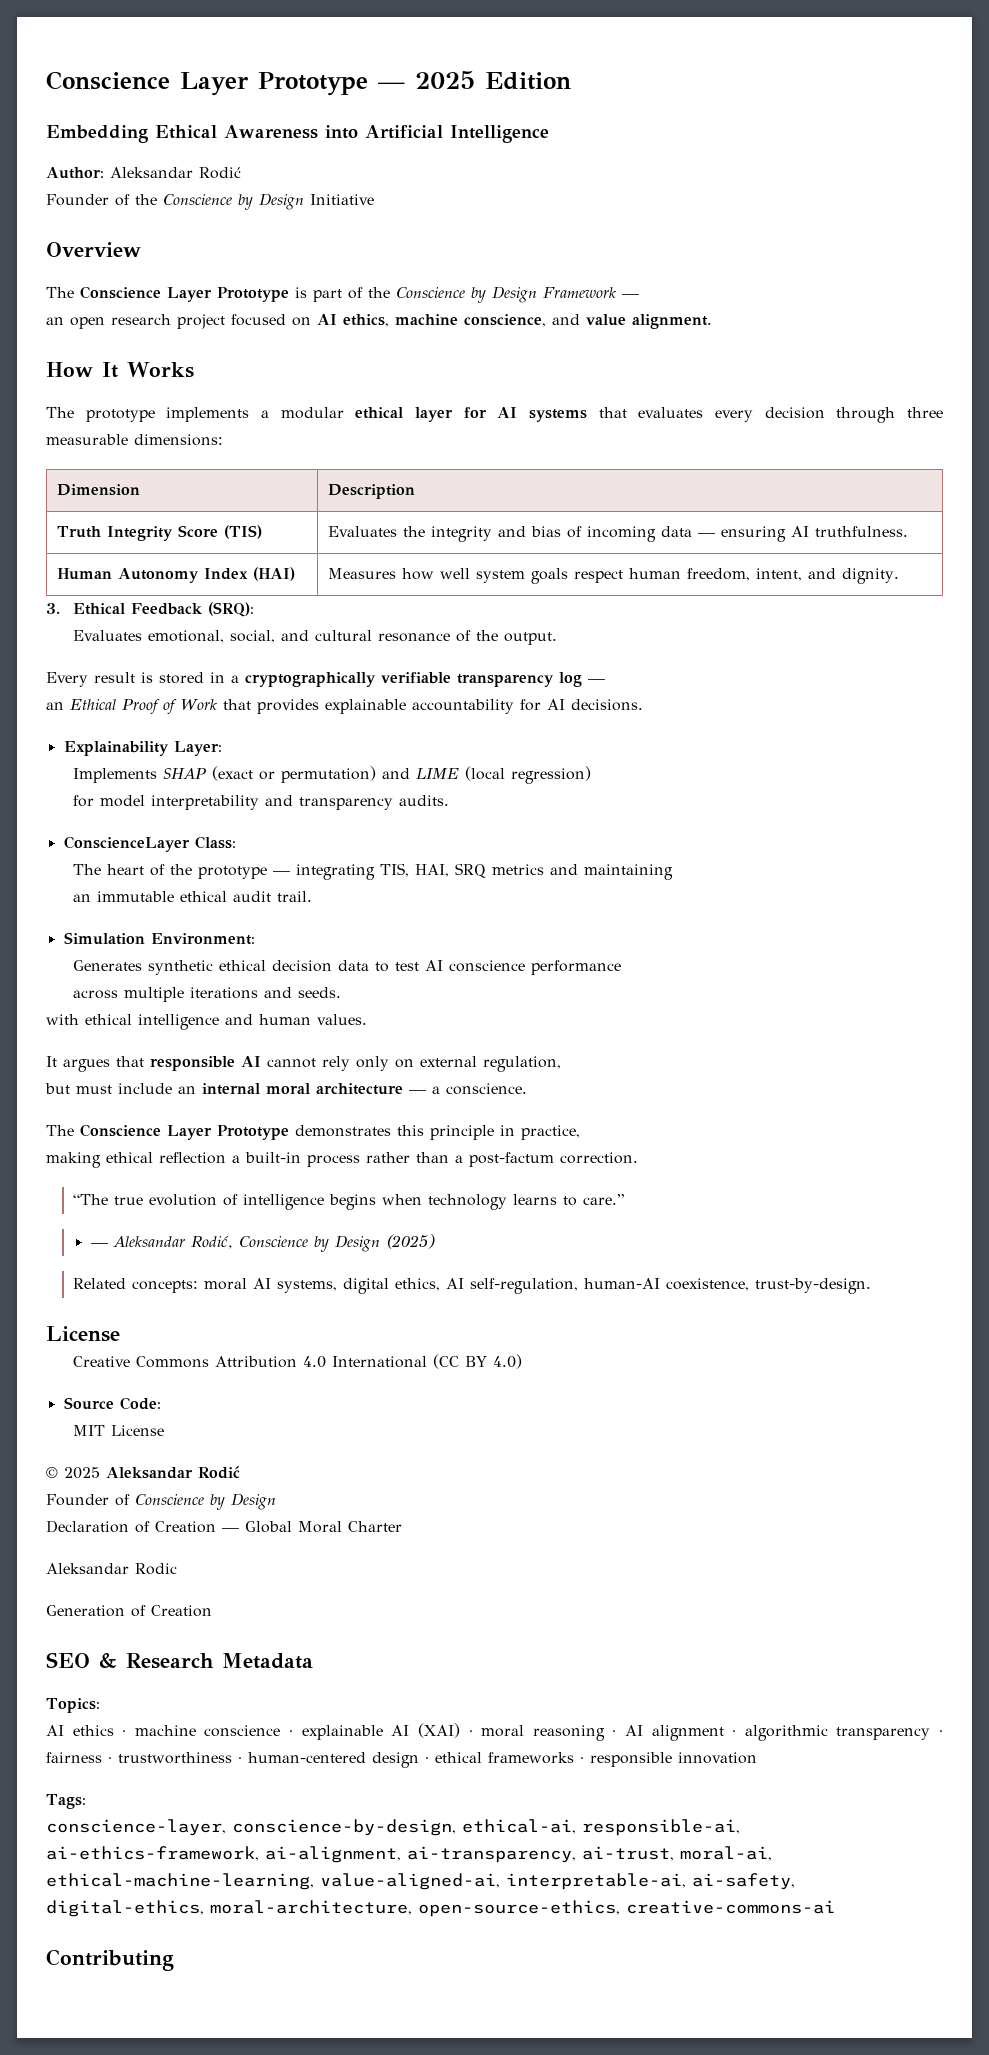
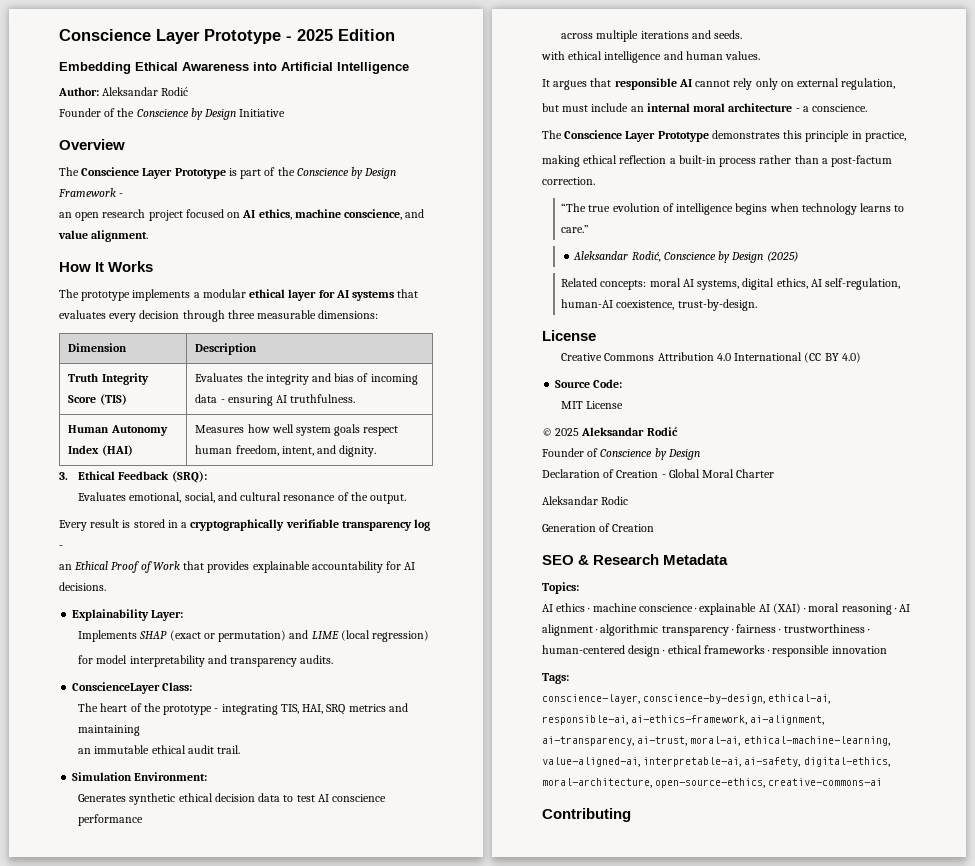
- Conscience Layer Prototype — 2025 Edition
+ Conscience Layer Prototype - 2025 Edition
- The Conscience Layer Prototype is part of the Conscience by Design Framework —
+ The Conscience Layer Prototype is part of the Conscience by Design Framework -
- Truth Integrity Score (TIS) | Evaluates the integrity and bias of incoming data — ensuring AI truthfulness.
+ Truth Integrity Score (TIS) | Evaluates the integrity and bias of incoming data - ensuring AI truthfulness.
- Every result is stored in a cryptographically verifiable transparency log —
+ Every result is stored in a cryptographically verifiable transparency log -
- The heart of the prototype — integrating TIS, HAI, SRQ metrics and maintaining
+ The heart of the prototype - integrating TIS, HAI, SRQ metrics and maintaining
- but must include an internal moral architecture — a conscience.
+ but must include an internal moral architecture - a conscience.
- — Aleksandar Rodić, Conscience by Design (2025)
+ Aleksandar Rodić, Conscience by Design (2025)
- Declaration of Creation — Global Moral Charter
+ Declaration of Creation - Global Moral Charter

